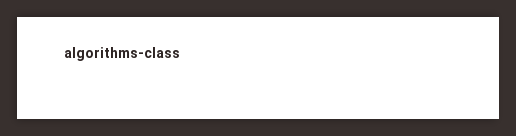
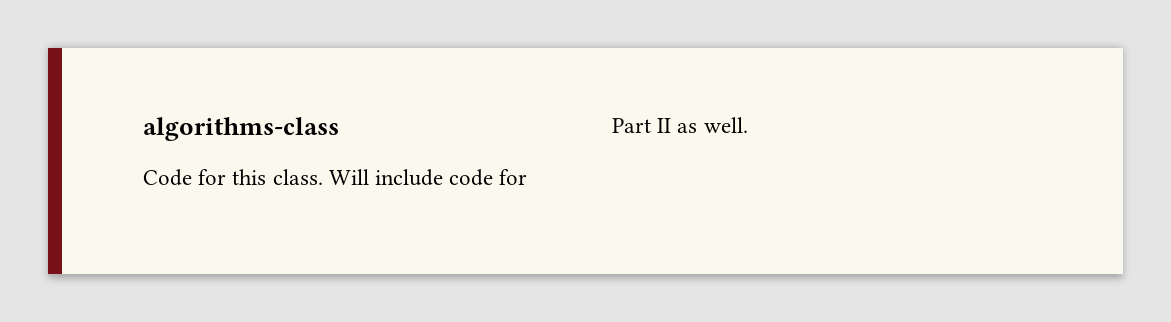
+ Code for this class. Will include code for Part II as well.

